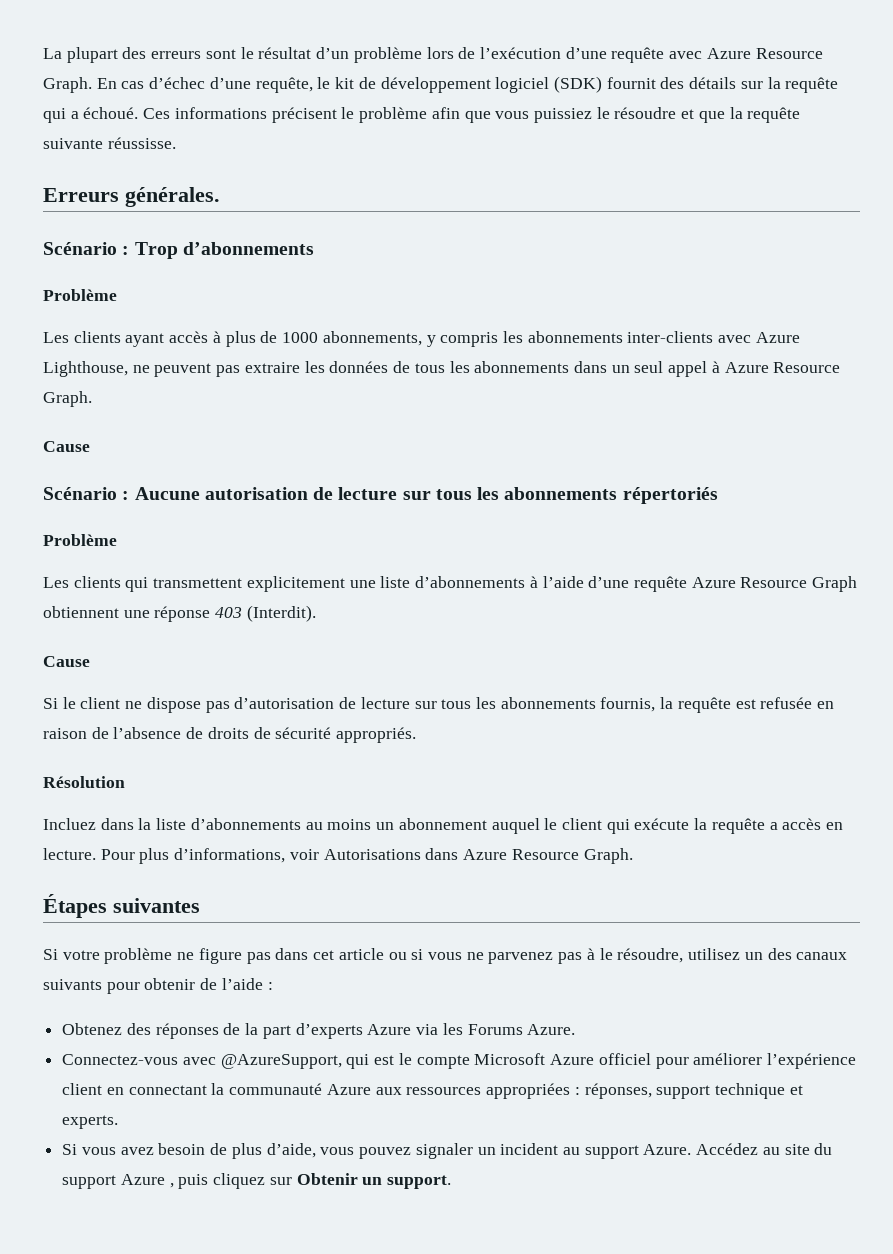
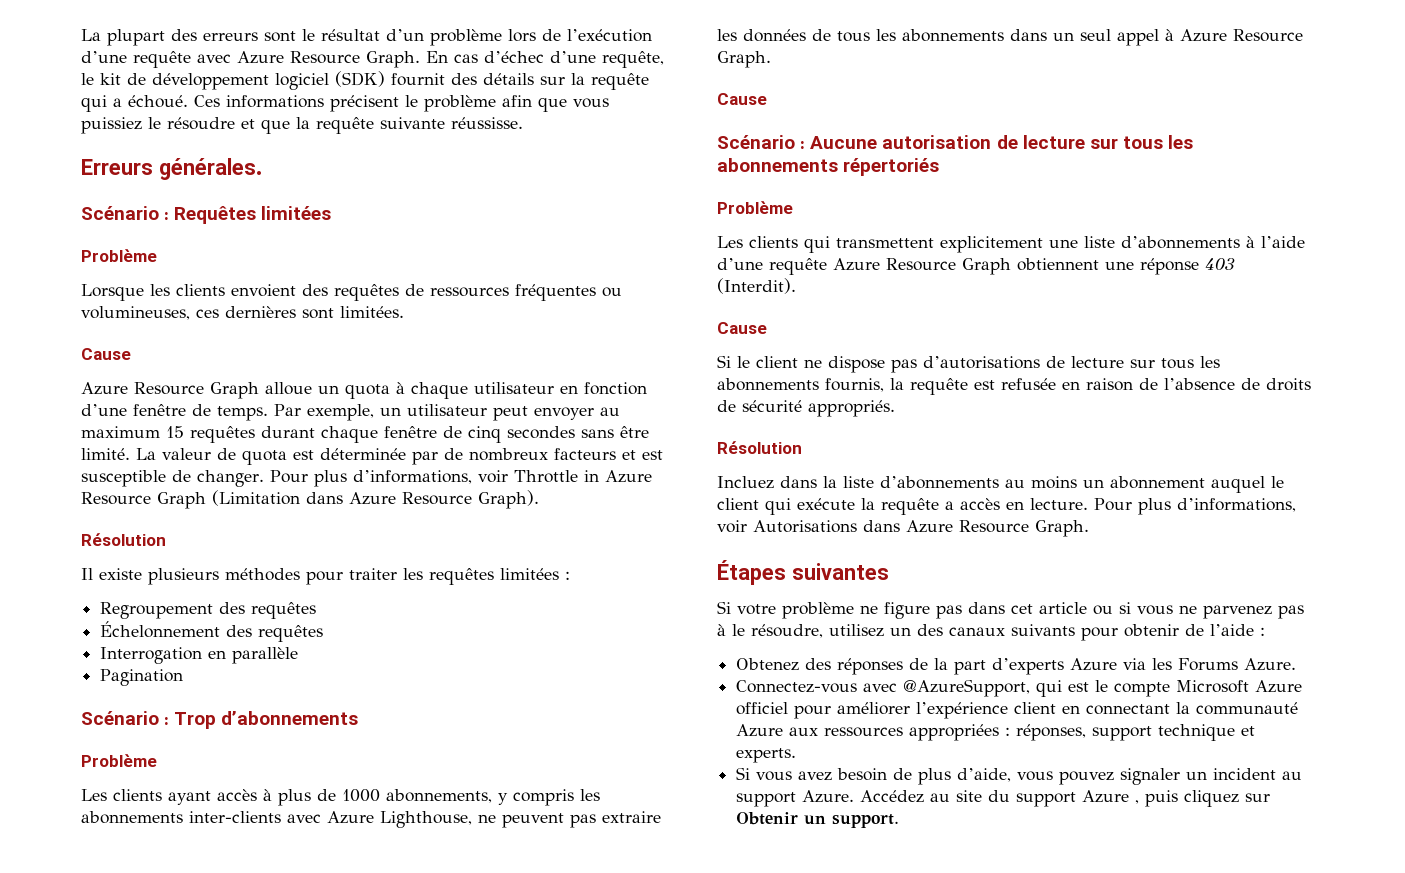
+ Scénario : Requêtes limitées
+ Problème
+ Lorsque les clients envoient des requêtes de ressources fréquentes ou volumineuses, ces dernières sont limitées.
+ Cause
+ Azure Resource Graph alloue un quota à chaque utilisateur en fonction d’une fenêtre de temps. Par exemple, un utilisateur peut envoyer au maximum 15 requêtes durant chaque fenêtre de cinq secondes sans être limité. La valeur de quota est déterminée par de nombreux facteurs et est susceptible de changer. Pour plus d’informations, voir Throttle in Azure Resource Graph (Limitation dans Azure Resource Graph).
+ Résolution
+ Il existe plusieurs méthodes pour traiter les requêtes limitées :
+ Regroupement des requêtes
+ Échelonnement des requêtes
+ Interrogation en parallèle
+ Pagination
- Si le client ne dispose pas d’autorisation de lecture sur tous les abonnements fournis, la requête est refusée en raison de l’absence de droits de sécurité appropriés.
+ Si le client ne dispose pas d’autorisations de lecture sur tous les abonnements fournis, la requête est refusée en raison de l’absence de droits de sécurité appropriés.

